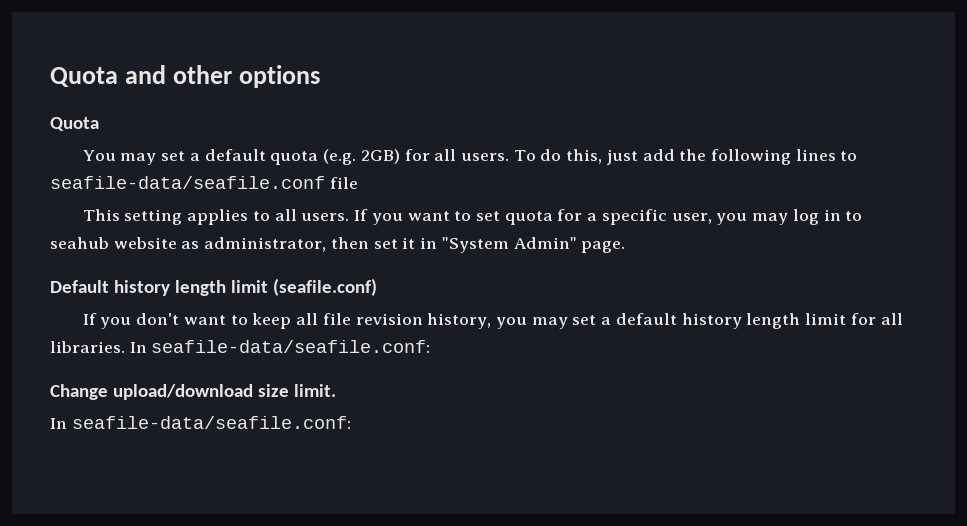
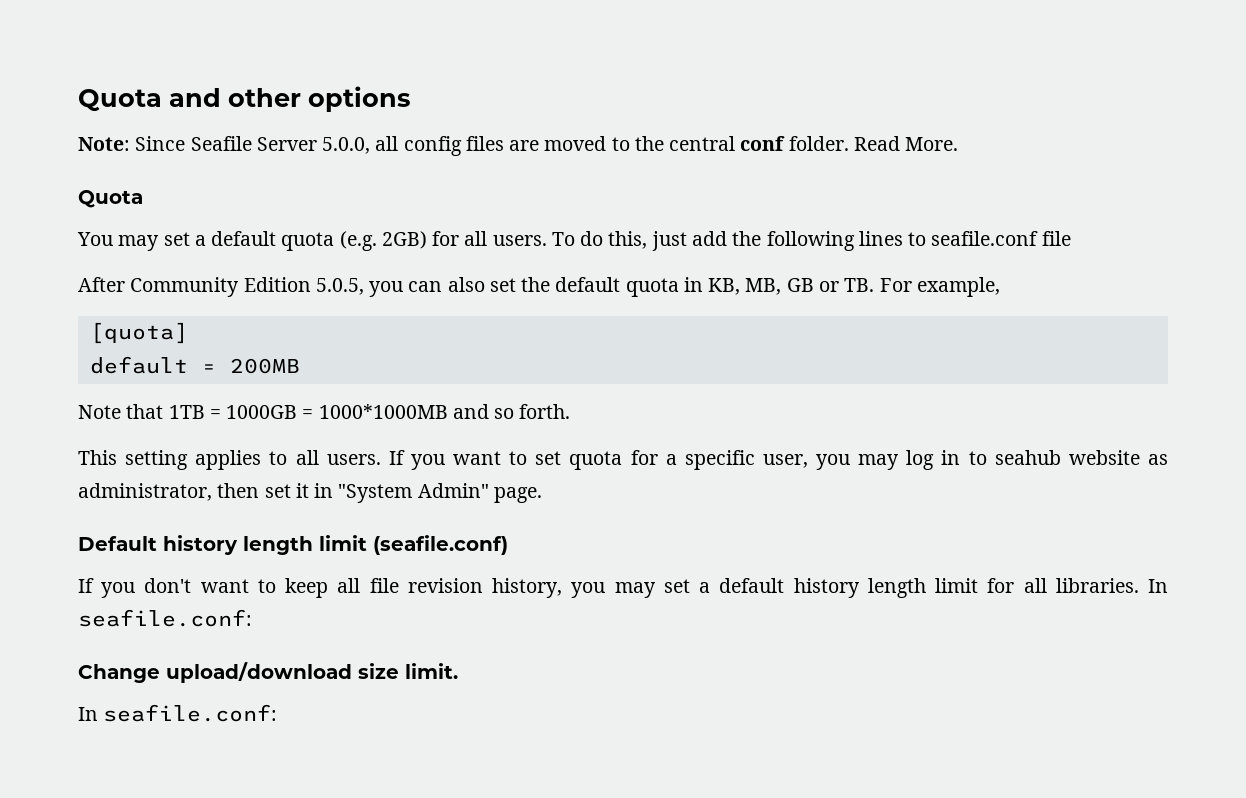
+ Note: Since Seafile Server 5.0.0, all config files are moved to the central conf folder. Read More.
- To do this, just add the following lines to seafile-data/seafile.conf file
+ To do this, just add the following lines to seafile.conf file
+ After Community Edition 5.0.5, you can also set the default quota in KB, MB, GB or TB. For example,
+ [quota]
+ default = 200MB
+ Note that 1TB = 1000GB = 1000*1000MB and so forth.
- If you don't want to keep all file revision history, you may set a default history length limit for all libraries. In seafile-data/seafile.conf:
+ If you don't want to keep all file revision history, you may set a default history length limit for all libraries. In seafile.conf:
  Change upload/download size limit.
- In seafile-data/seafile.conf:
+ In seafile.conf:

